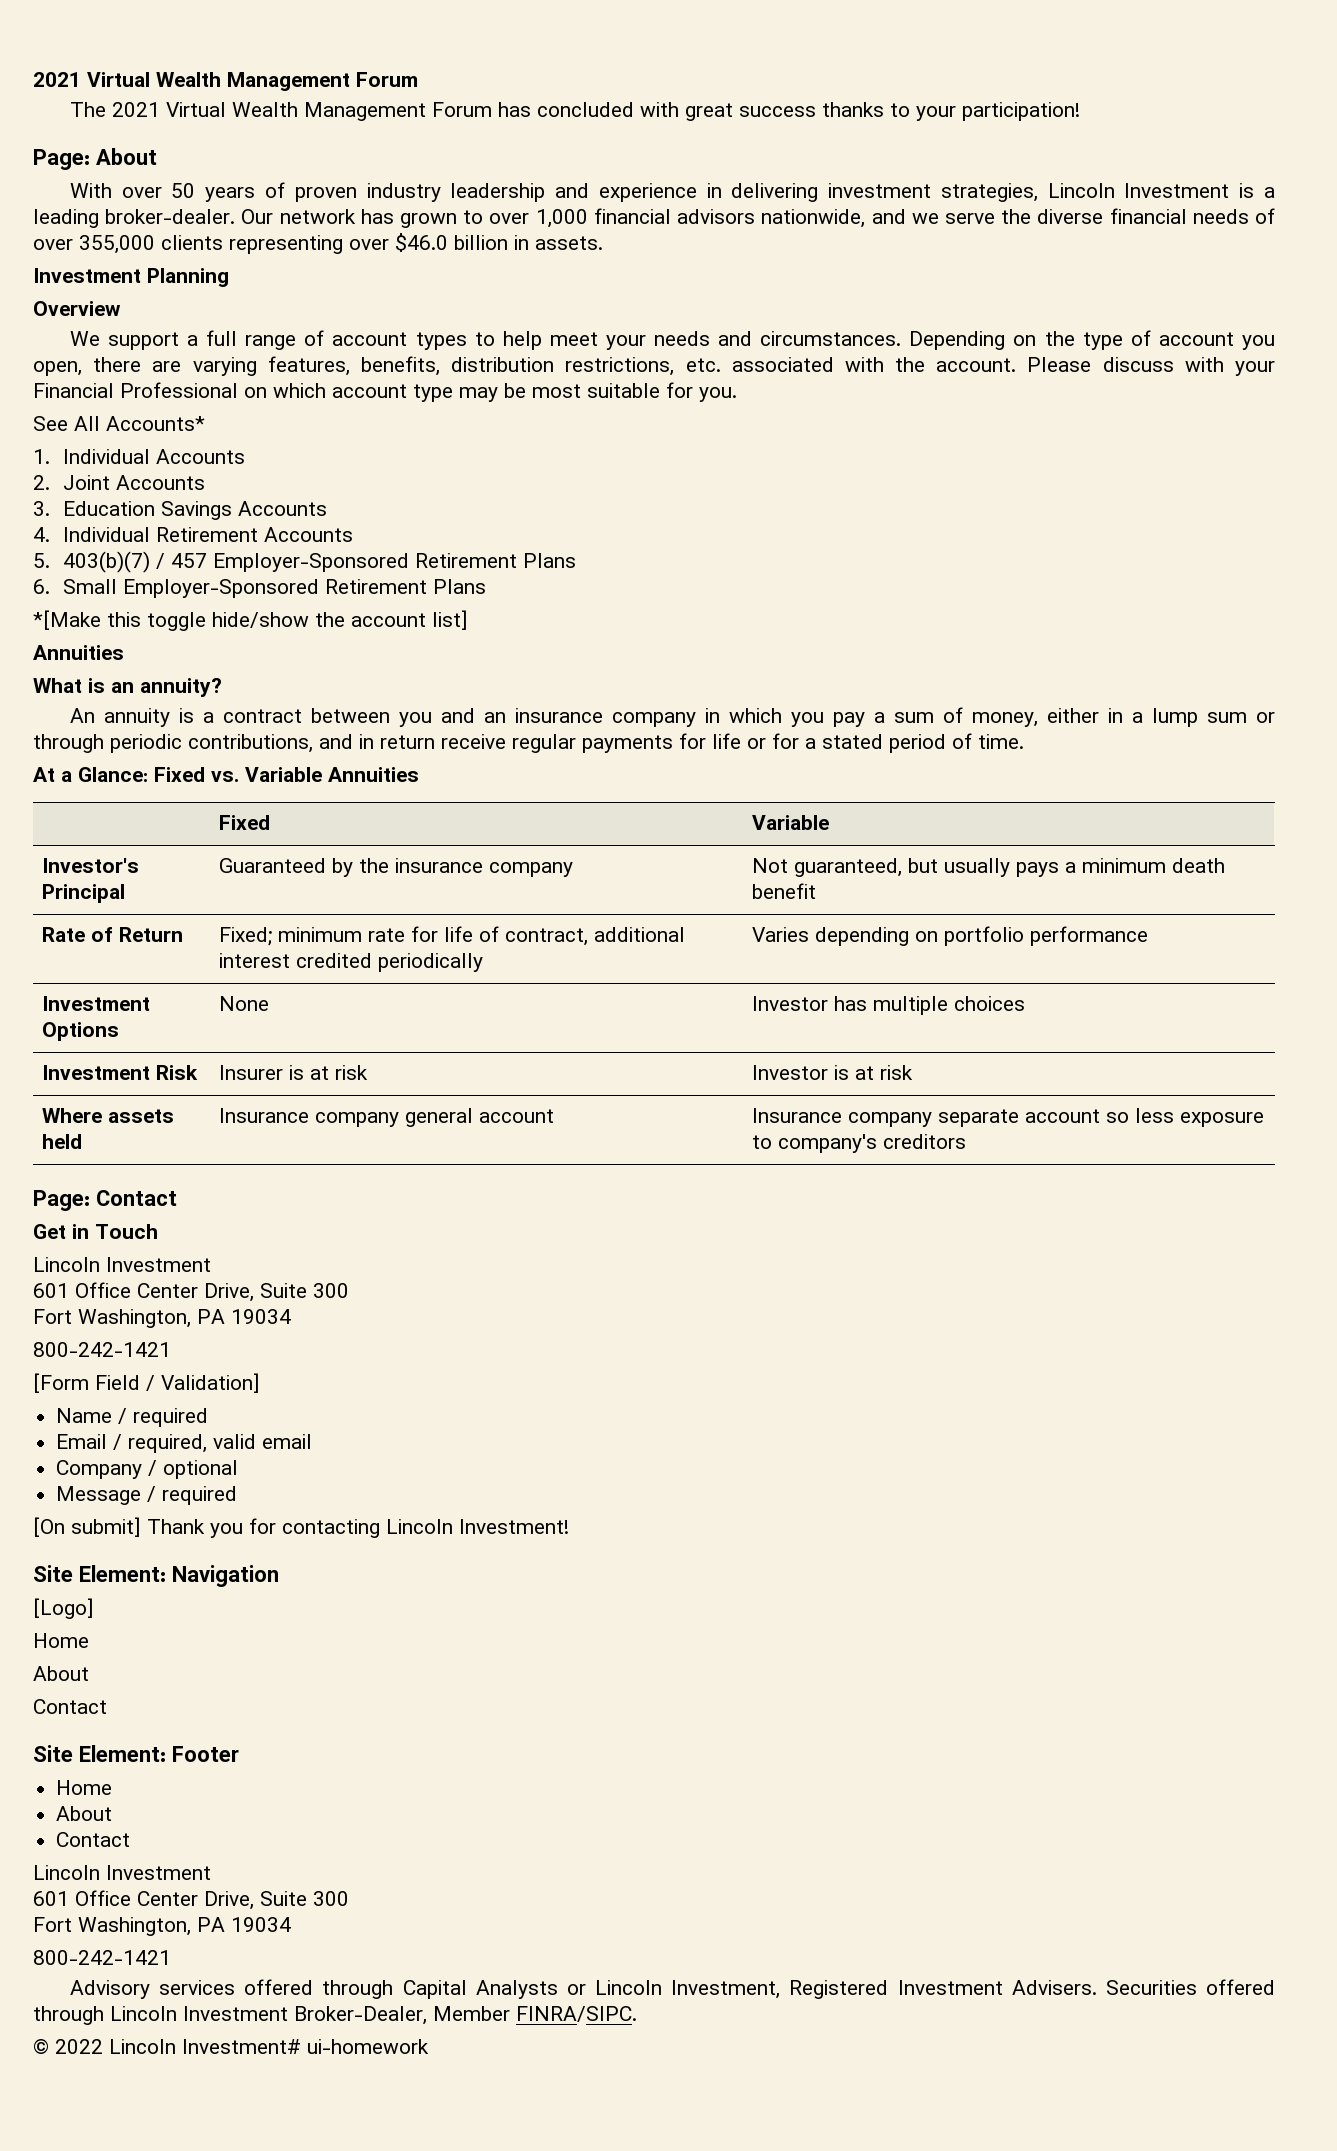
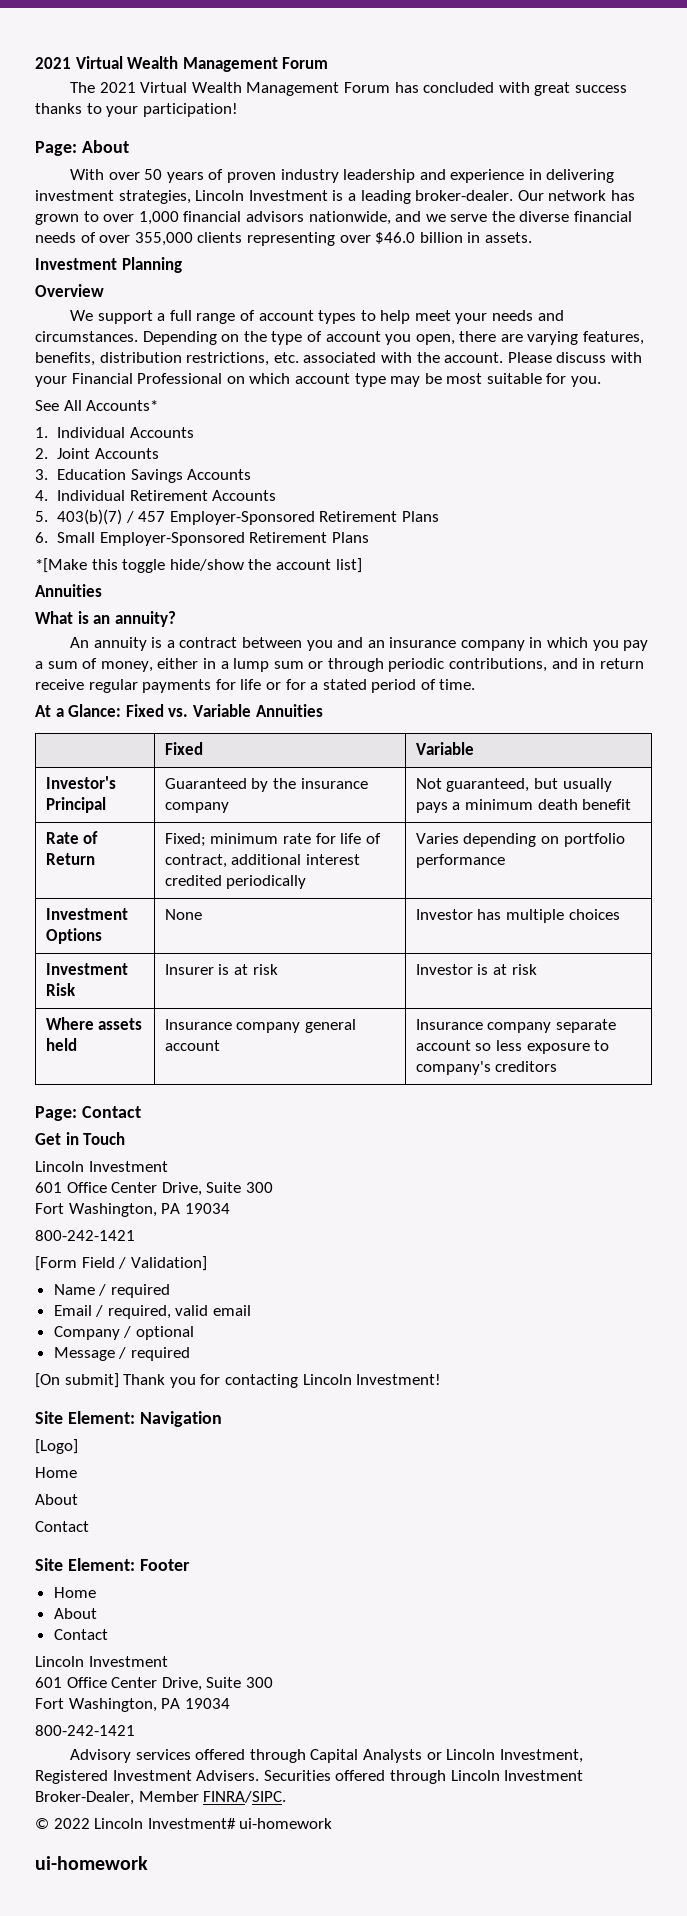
  © 2022 Lincoln Investment# ui-homework
+ ui-homework

